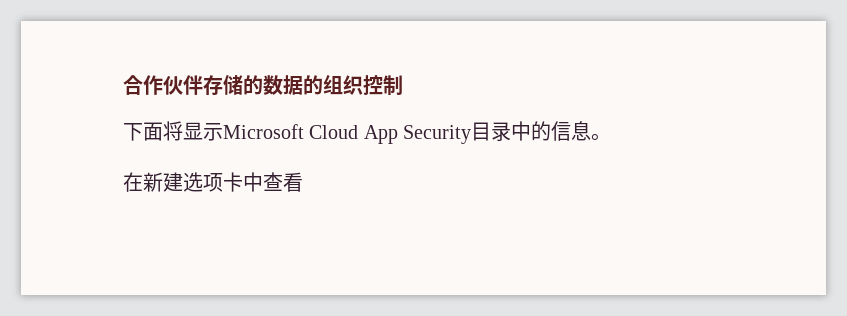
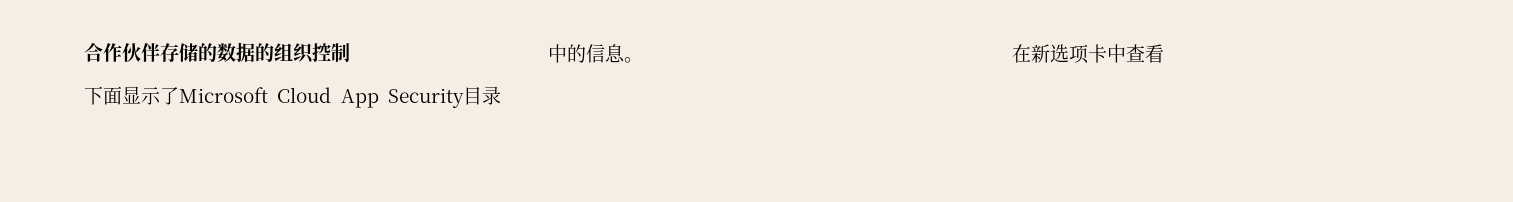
- 下面将显示Microsoft Cloud App Security目录中的信息。
+ 下面显示了Microsoft Cloud App Security目录中的信息。
- 在新建选项卡中查看
+ 在新选项卡中查看

